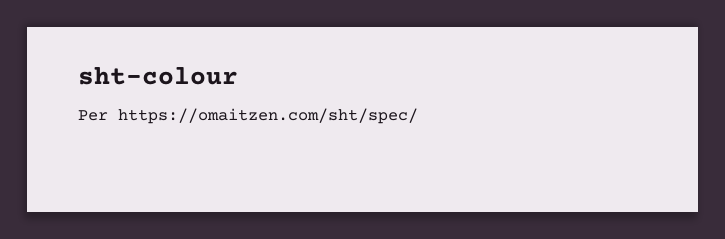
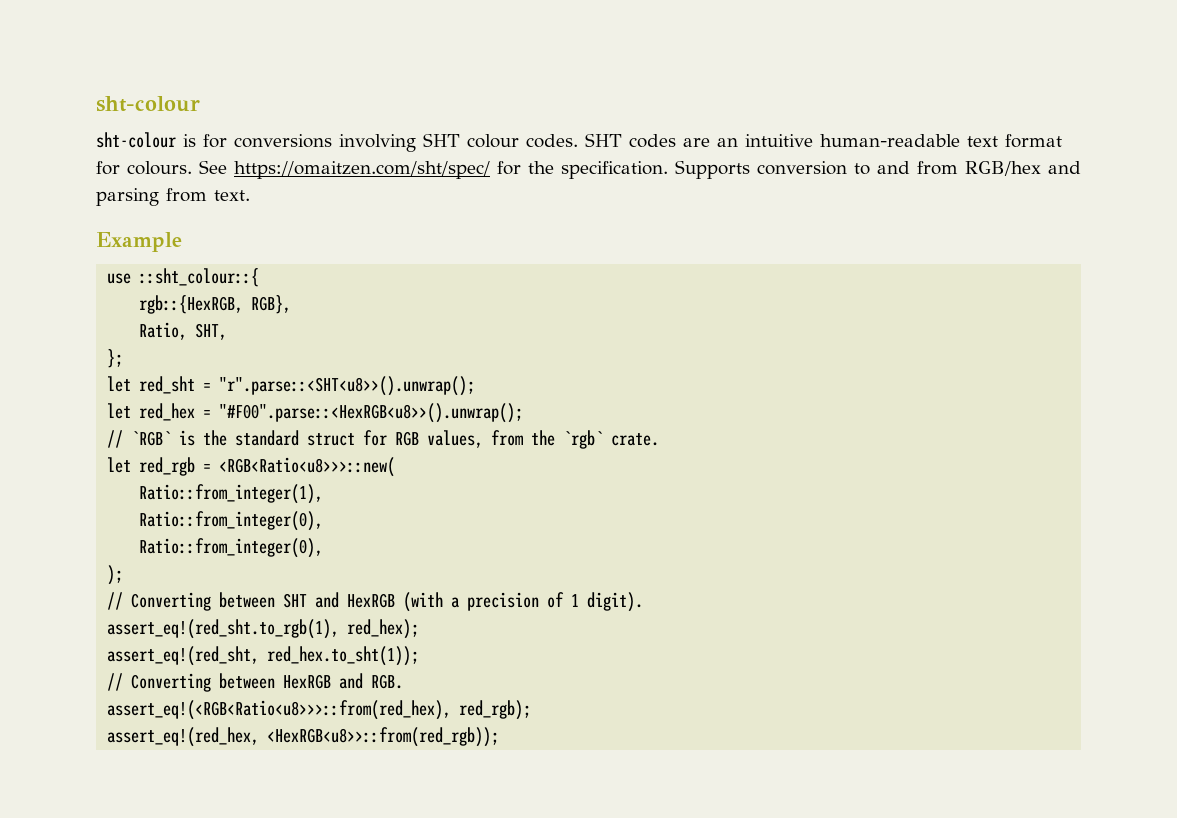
- Per https://omaitzen.com/sht/spec/
+ sht-colour is for conversions involving SHT colour codes. SHT codes are an intuitive human-readable text format for colours. See https://omaitzen.com/sht/spec/ for the specification. Supports conversion to and from RGB/hex and parsing from text.
+ Example
+ use ::sht_colour::{
+ rgb::{HexRGB, RGB},
+ Ratio, SHT,
+ };
+ let red_sht = "r".parse::<SHT<u8>>().unwrap();
+ let red_hex = "#F00".parse::<HexRGB<u8>>().unwrap();
+ // `RGB` is the standard struct for RGB values, from the `rgb` crate.
+ let red_rgb = <RGB<Ratio<u8>>>::new(
+ Ratio::from_integer(1),
+ Ratio::from_integer(0),
+ Ratio::from_integer(0),
+ );
+ // Converting between SHT and HexRGB (with a precision of 1 digit).
+ assert_eq!(red_sht.to_rgb(1), red_hex);
+ assert_eq!(red_sht, red_hex.to_sht(1));
+ // Converting between HexRGB and RGB.
+ assert_eq!(<RGB<Ratio<u8>>>::from(red_hex), red_rgb);
+ assert_eq!(red_hex, <HexRGB<u8>>::from(red_rgb));

